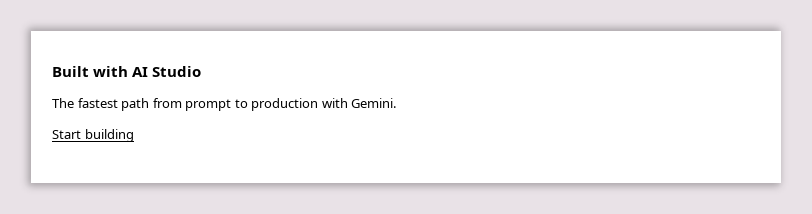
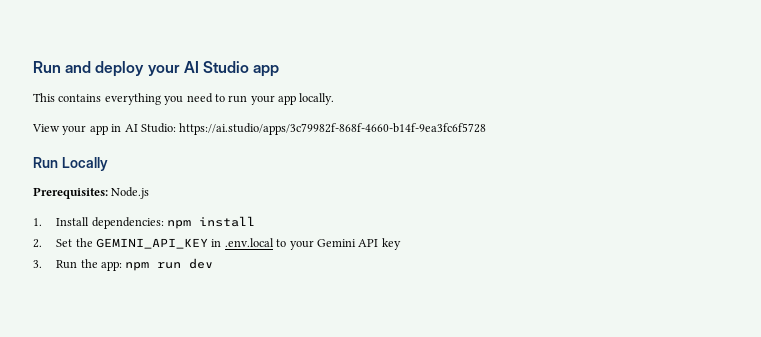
- Built with AI Studio
- The fastest path from prompt to production with Gemini.
- Start building
+ Run and deploy your AI Studio app
+ This contains everything you need to run your app locally.
+ View your app in AI Studio: https://ai.studio/apps/3c79982f-868f-4660-b14f-9ea3fc6f5728
+ Run Locally
+ Prerequisites: Node.js
+ 1. Install dependencies: npm install
+ 2. Set the GEMINI_API_KEY in .env.local to your Gemini API key
+ 3. Run the app: npm run dev

